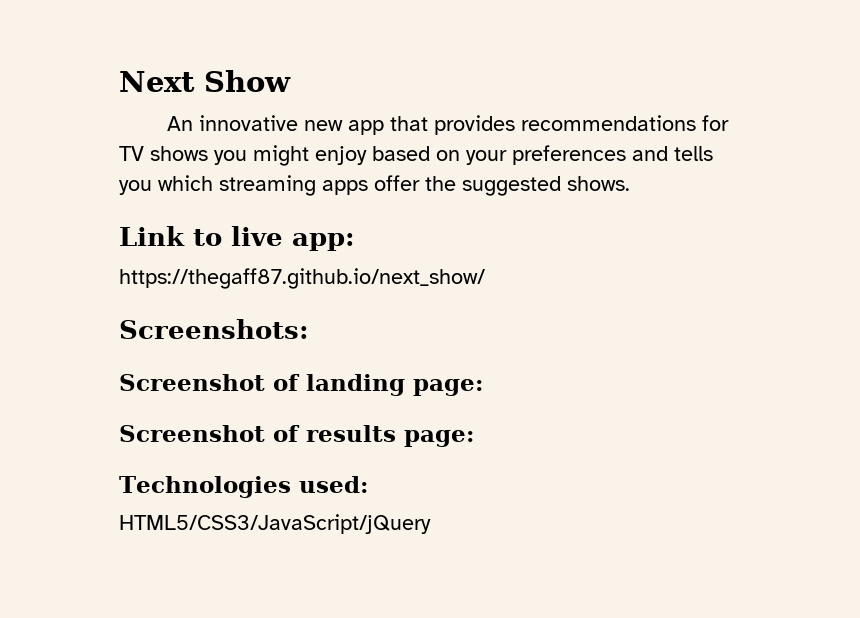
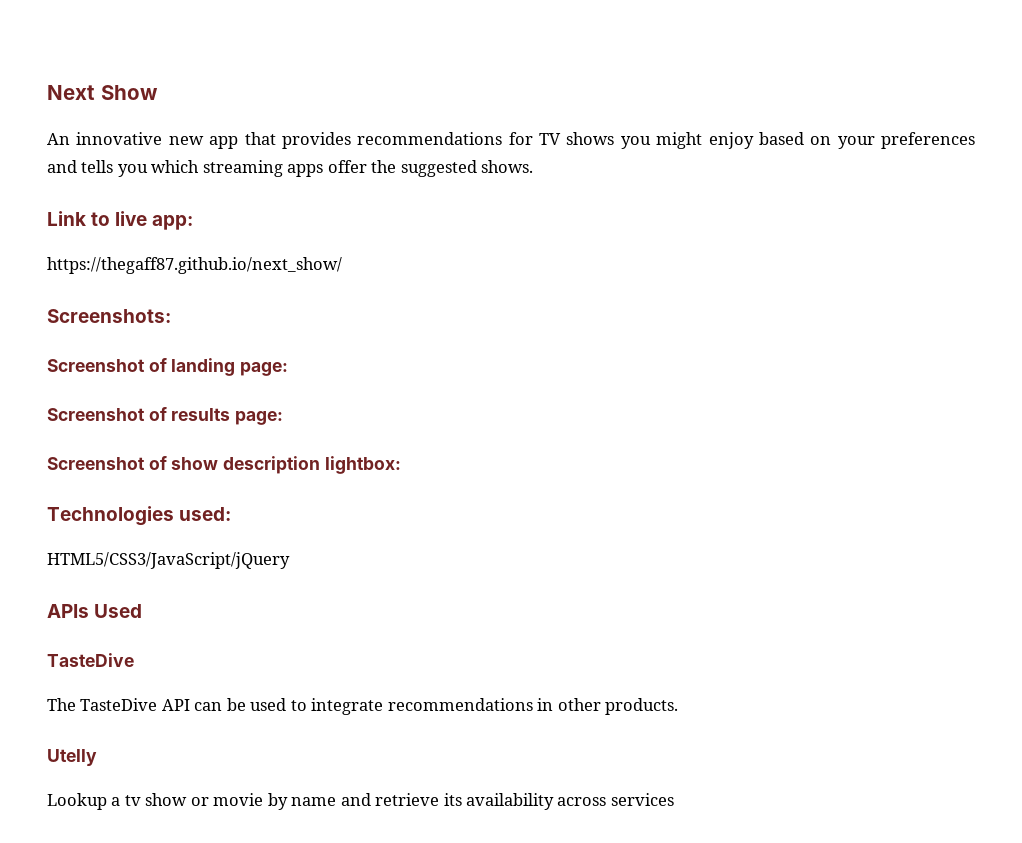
+ Screenshot of show description lightbox:
  Technologies used:
  HTML5/CSS3/JavaScript/jQuery
+ APIs Used
+ TasteDive
+ The TasteDive API can be used to integrate recommendations in other products.
+ Utelly
+ Lookup a tv show or movie by name and retrieve its availability across services

